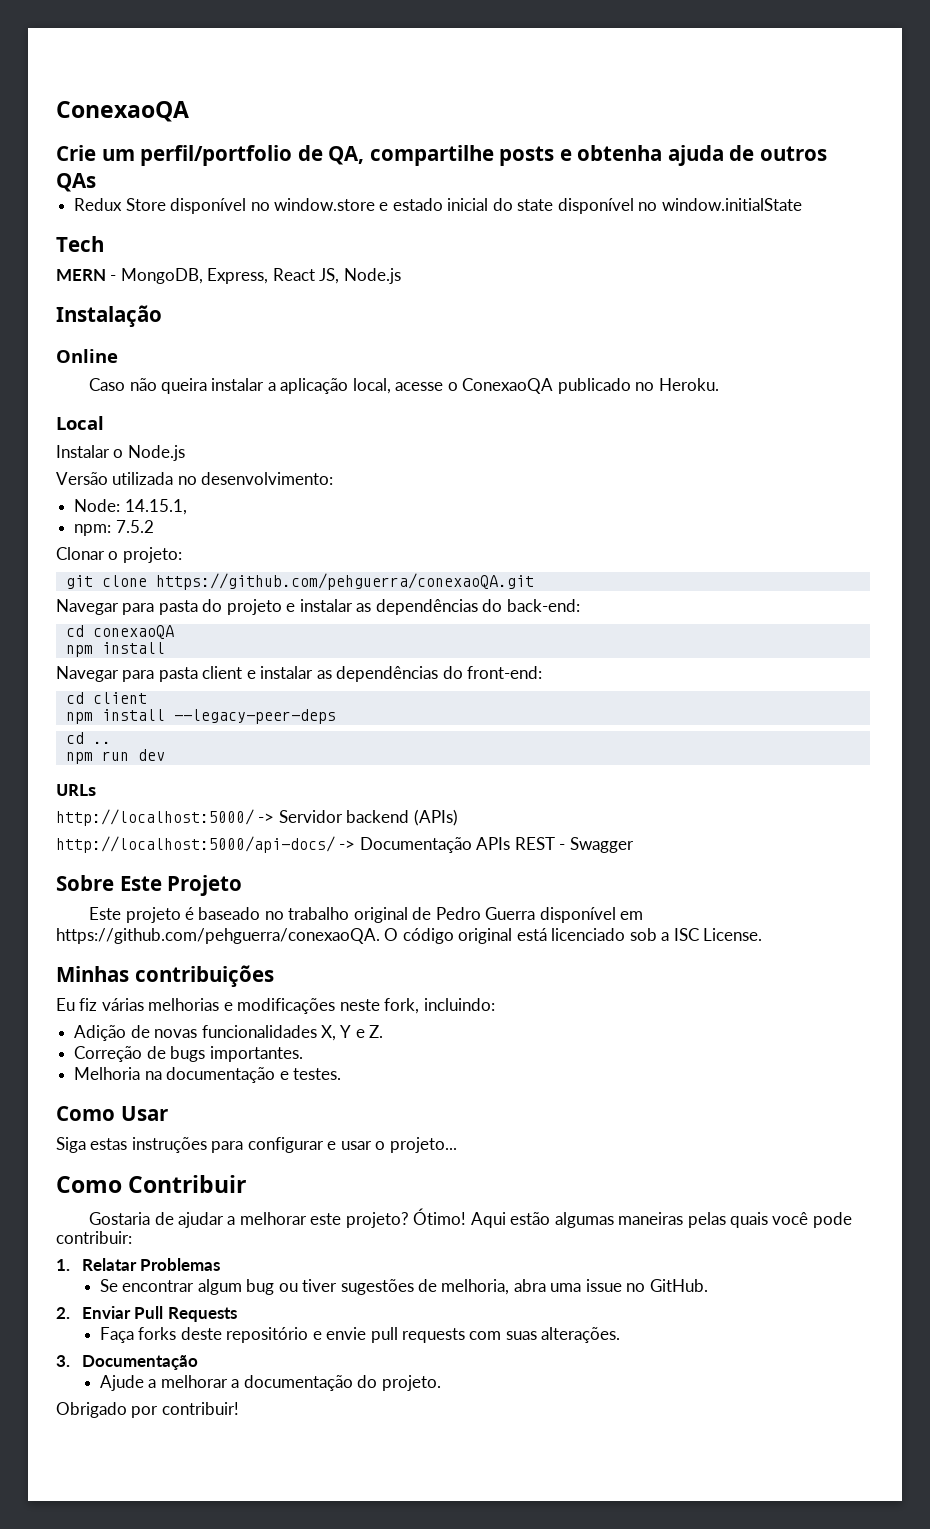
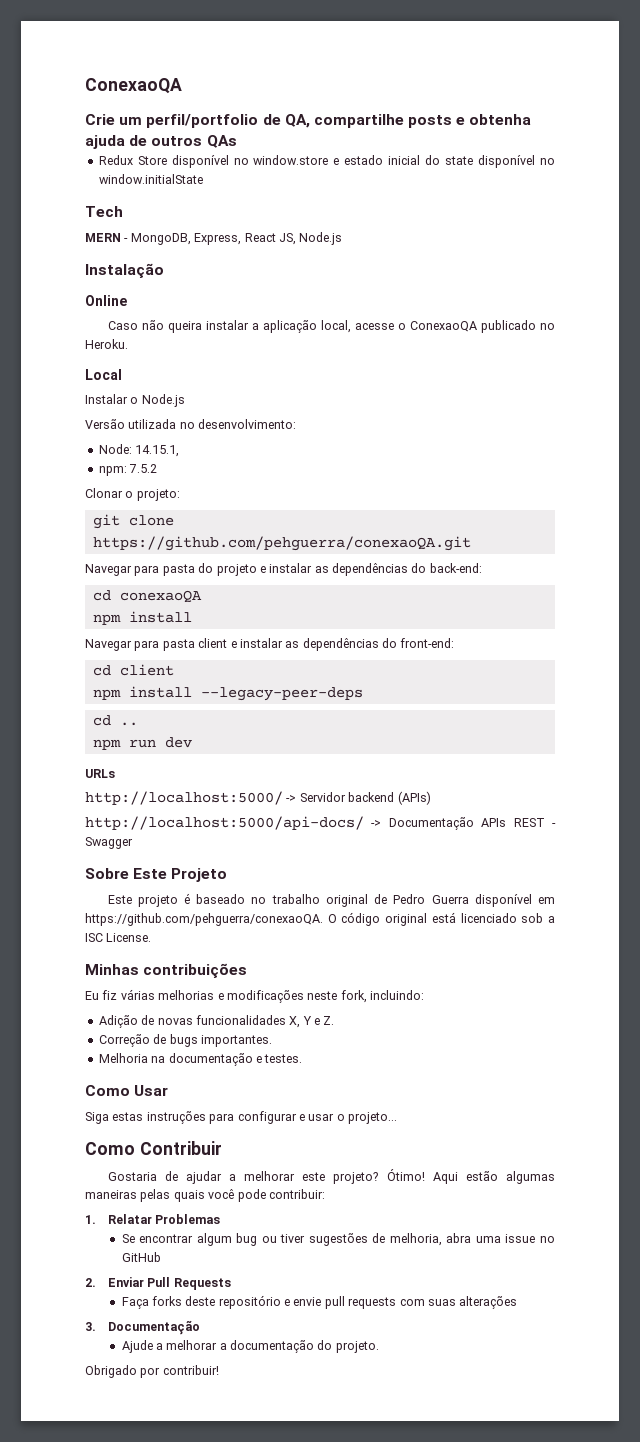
- Se encontrar algum bug ou tiver sugestões de melhoria, abra uma issue no GitHub.
+ Se encontrar algum bug ou tiver sugestões de melhoria, abra uma issue no GitHub
- Faça forks deste repositório e envie pull requests com suas alterações.
+ Faça forks deste repositório e envie pull requests com suas alterações

